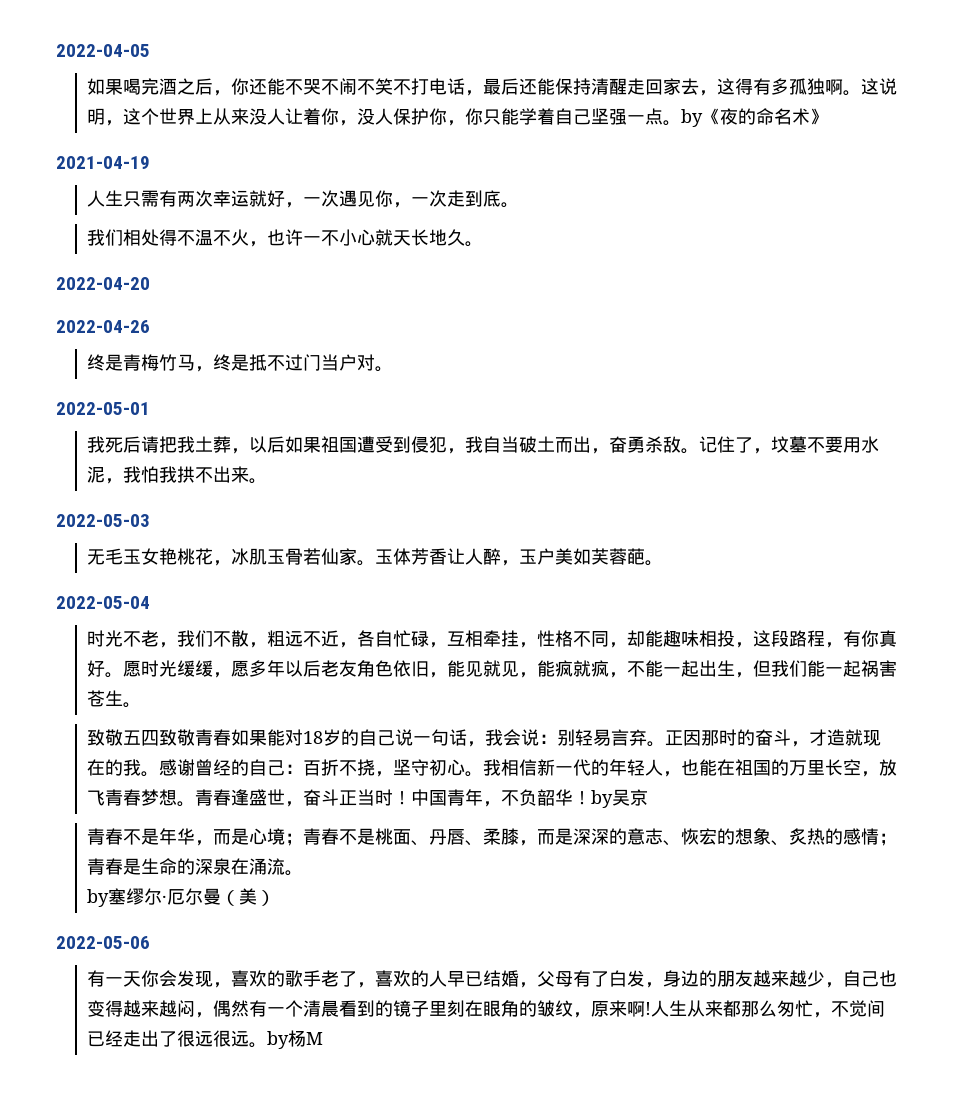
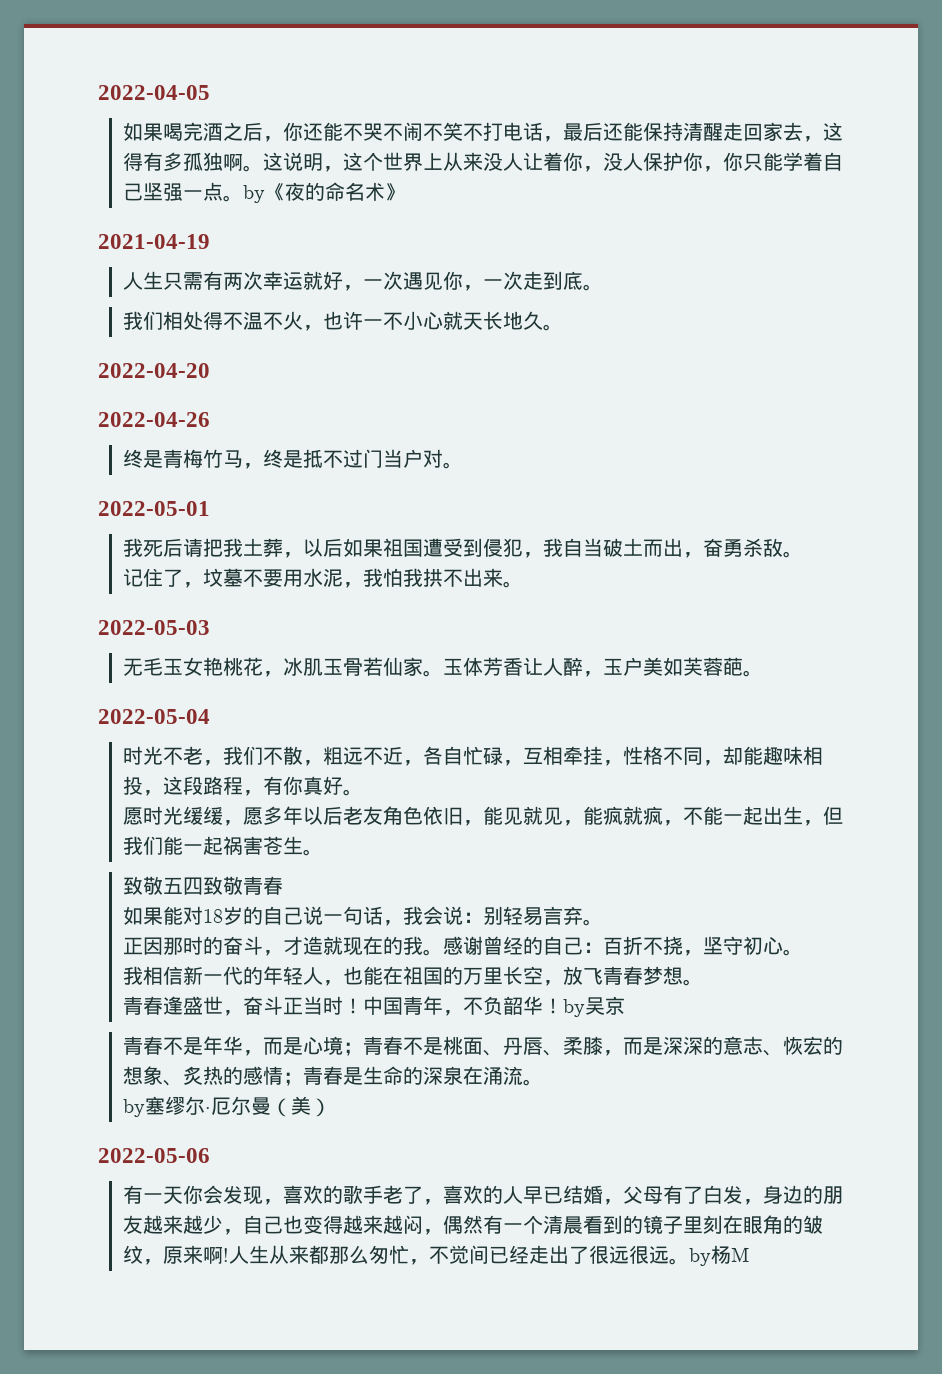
- 我死后请把我土葬，以后如果祖国遭受到侵犯，我自当破土而出，奋勇杀敌。记住了，坟墓不要用水泥，我怕我拱不出来。
+ 我死后请把我土葬，以后如果祖国遭受到侵犯，我自当破土而出，奋勇杀敌。
+ 记住了，坟墓不要用水泥，我怕我拱不出来。
- 时光不老，我们不散，粗远不近，各自忙碌，互相牵挂，性格不同，却能趣味相投，这段路程，有你真好。愿时光缓缓，愿多年以后老友角色依旧，能见就见，能疯就疯，不能一起出生，但我们能一起祸害苍生。
+ 时光不老，我们不散，粗远不近，各自忙碌，互相牵挂，性格不同，却能趣味相投，这段路程，有你真好。
+ 愿时光缓缓，愿多年以后老友角色依旧，能见就见，能疯就疯，不能一起出生，但我们能一起祸害苍生。
- 致敬五四致敬青春如果能对18岁的自己说一句话，我会说：别轻易言弃。正因那时的奋斗，才造就现在的我。
+ 致敬五四致敬青春
+ 如果能对18岁的自己说一句话，我会说：别轻易言弃。
+ 正因那时的奋斗，才造就现在的我。
- 感谢曾经的自己：百折不挠，坚守初心。我相信新一代的年轻人，也能在祖国的万里长空，放飞青春梦想。青春逢盛世，奋斗正当时！
+ 感谢曾经的自己：百折不挠，坚守初心。
+ 我相信新一代的年轻人，也能在祖国的万里长空，放飞青春梦想。
+ 青春逢盛世，奋斗正当时！

